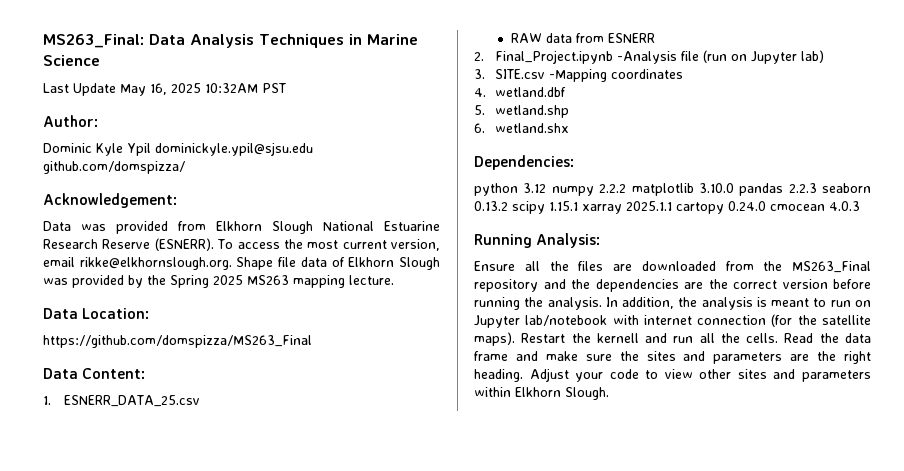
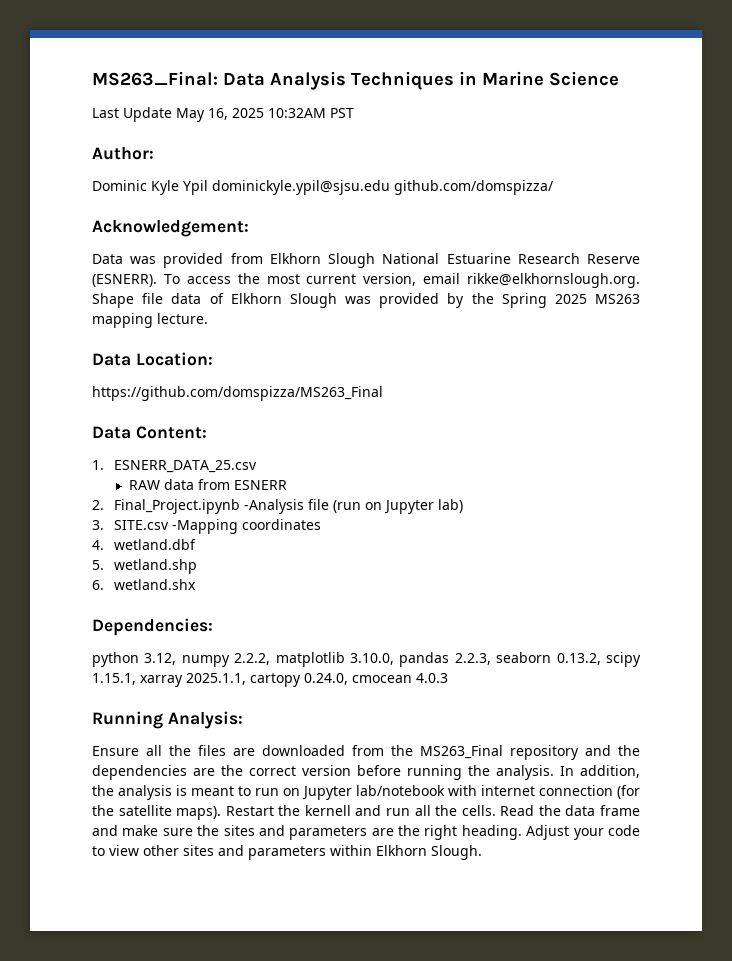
- python 3.12 numpy 2.2.2 matplotlib 3.10.0 pandas 2.2.3 seaborn 0.13.2 scipy 1.15.1 xarray 2025.1.1 cartopy 0.24.0 cmocean 4.0.3
+ python 3.12, numpy 2.2.2, matplotlib 3.10.0, pandas 2.2.3, seaborn 0.13.2, scipy 1.15.1, xarray 2025.1.1, cartopy 0.24.0, cmocean 4.0.3

